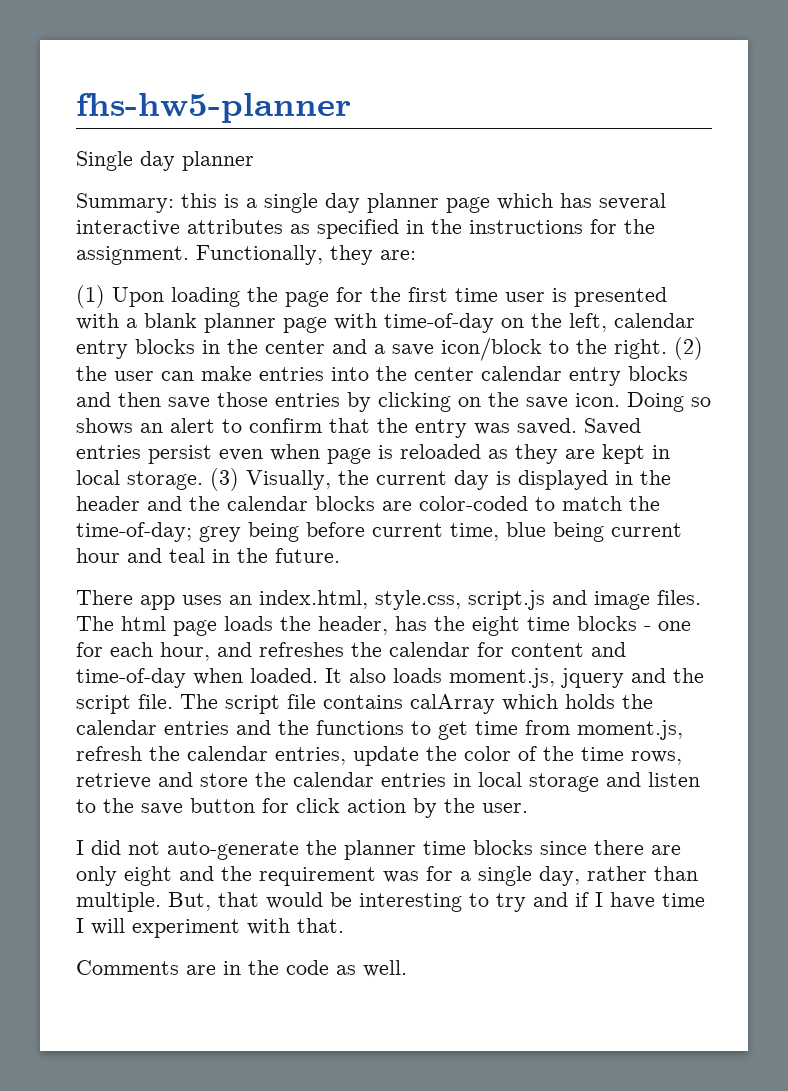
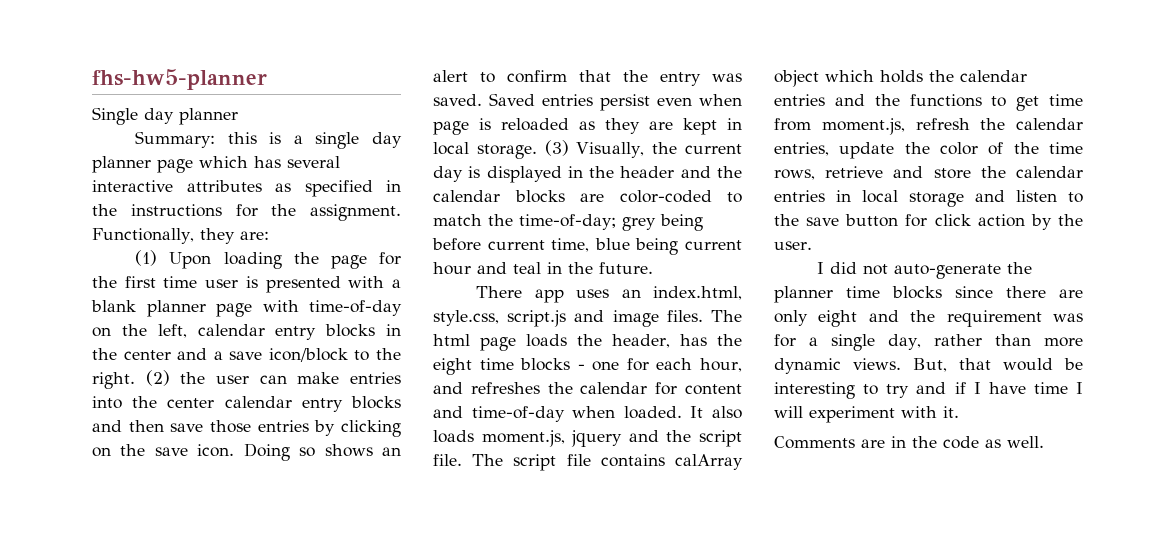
- The script file contains calArray which holds the calendar entries and the functions to get time from moment.js, refresh the calendar entries, update the color of the time rows, retrieve and store the calendar entries in local storage and listen to the save button for click action by the user.
+ The script file contains calArray object which holds the calendar entries and the functions to get time from moment.js, refresh the calendar entries, update the color of the time rows, retrieve and store the calendar entries in local storage and listen to the save button for click action by the user.
- I did not auto-generate the planner time blocks since there are only eight and the requirement was for a single day, rather than multiple.
+ I did not auto-generate the planner time blocks since there are only eight and the requirement was for a single day, rather than more dynamic views.
- But, that would be interesting to try and if I have time I will experiment with that.
+ But, that would be interesting to try and if I have time I will experiment with it.

